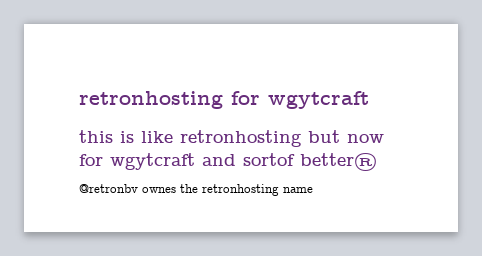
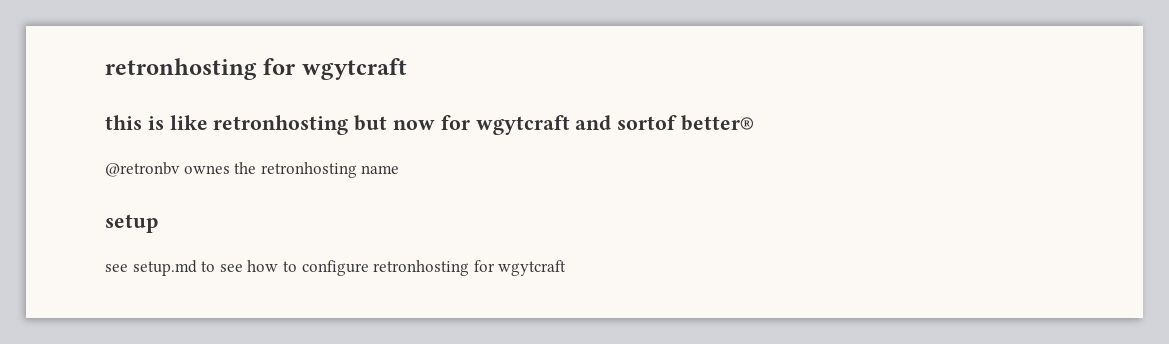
+ setup
+ see setup.md to see how to configure retronhosting for wgytcraft

